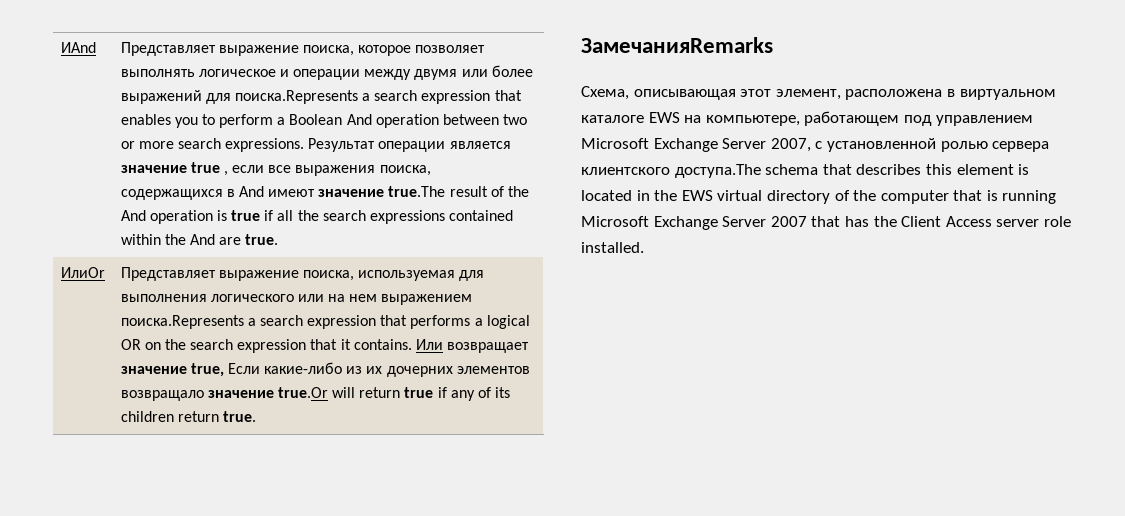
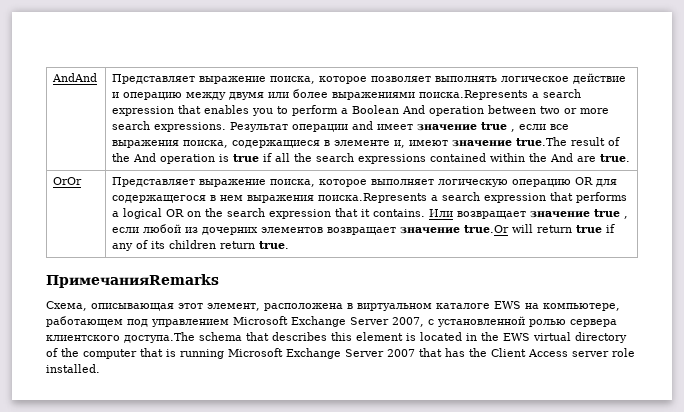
- ИAnd
+ AndAnd
- Представляет выражение поиска, которое позволяет выполнять логическое и операции между двумя или более выражений для поиска.Represents a search expression that enables you to perform a Boolean And operation between two or more search expressions.
+ Представляет выражение поиска, которое позволяет выполнять логическое действие и операцию между двумя или более выражениями поиска.Represents a search expression that enables you to perform a Boolean And operation between two or more search expressions.
- Результат операции является значение true , если все выражения поиска, содержащихся в And имеют значение true.The result of the And operation is true if all the search expressions contained within the And are true.
+ Результат операции and имеет значение true , если все выражения поиска, содержащиеся в элементе и, имеют значение true.The result of the And operation is true if all the search expressions contained within the And are true.
- ИлиOr | Представляет выражение поиска, используемая для выполнения логического или на нем выражением поиска.Represents a search expression that performs a logical OR on the search expression that it contains.
+ OrOr | Представляет выражение поиска, которое выполняет логическую операцию OR для содержащегося в нем выражения поиска.Represents a search expression that performs a logical OR on the search expression that it contains.
- Или возвращает значение true, Если какие-либо из их дочерних элементов возвращало значение true.Or will return true if any of its children return true.
+ Или возвращает значение true , если любой из дочерних элементов возвращает значение true.Or will return true if any of its children return true.
- ЗамечанияRemarks
+ ПримечанияRemarks

